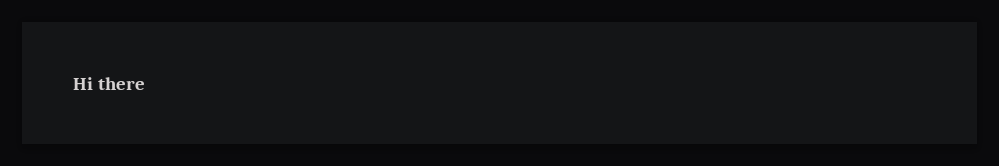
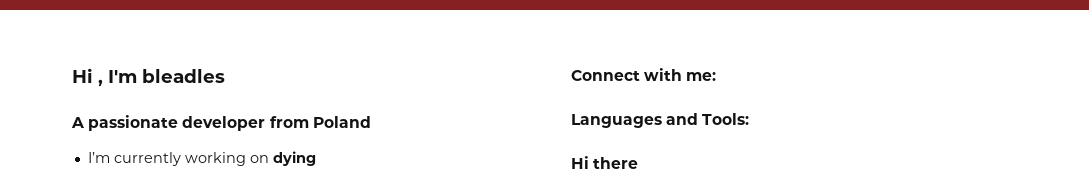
+ Hi , I'm bleadles
+ A passionate developer from Poland
+ I’m currently working on dying
+ Connect with me:
+ Languages and Tools:

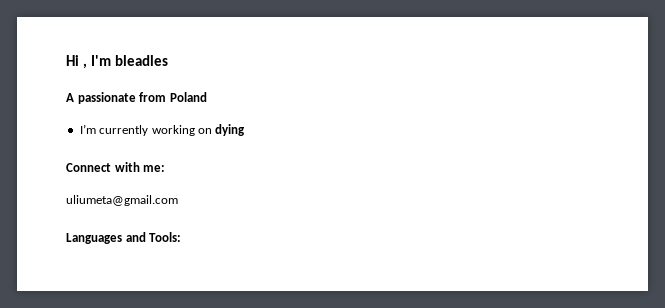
- A passionate developer from Poland
+ A passionate from Poland
+ uliumeta@gmail.com
- Hi there

